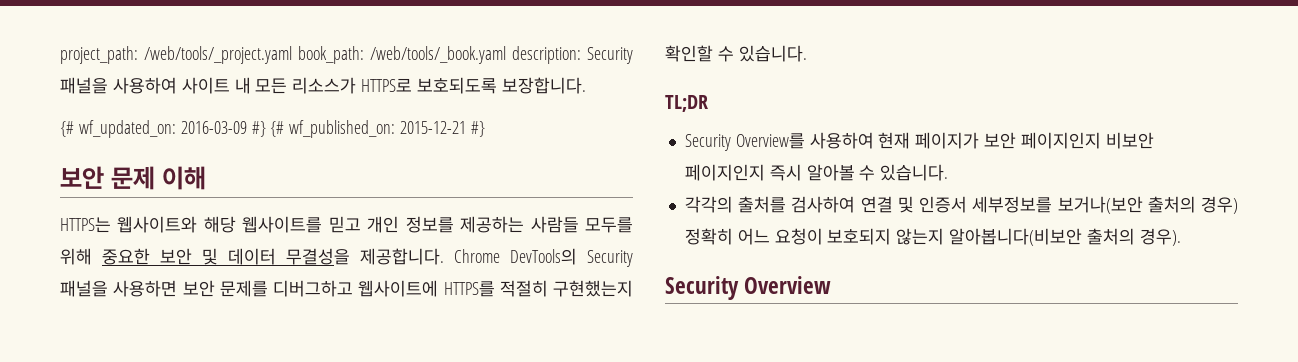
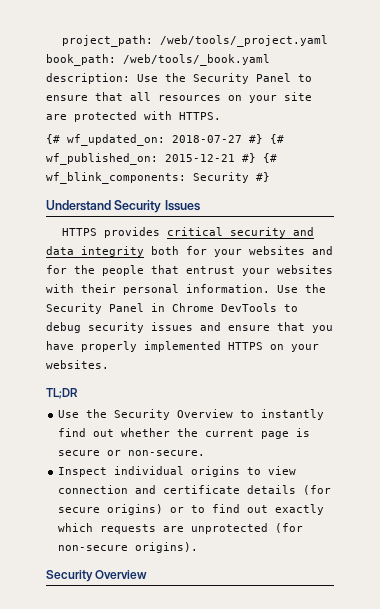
- project_path: /web/tools/_project.yaml book_path: /web/tools/_book.yaml description: Security 패널을 사용하여 사이트 내 모든 리소스가 HTTPS로 보호되도록 보장합니다.
+ project_path: /web/tools/_project.yaml book_path: /web/tools/_book.yaml description: Use the Security Panel to ensure that all resources on your site are protected with HTTPS.
- {# wf_updated_on: 2016-03-09 #} {# wf_published_on: 2015-12-21 #}
- 보안 문제 이해
- HTTPS는 웹사이트와 해당 웹사이트를 믿고 개인 정보를 제공하는 사람들 모두를 위해 중요한 보안 및 데이터 무결성을 제공합니다. Chrome DevTools의 Security 패널을 사용하면 보안 문제를 디버그하고 웹사이트에 HTTPS를 적절히 구현했는지 확인할 수 있습니다.
+ {# wf_updated_on: 2018-07-27 #} {# wf_published_on: 2015-12-21 #} {# wf_blink_components: Security #}
+ Understand Security Issues
+ HTTPS provides critical security and data integrity both for your websites and for the people that entrust your websites with their personal information. Use the Security Panel in Chrome DevTools to debug security issues and ensure that you have properly implemented HTTPS on your websites.
  TL;DR
- Security Overview를 사용하여 현재 페이지가 보안 페이지인지 비보안 페이지인지 즉시 알아볼 수 있습니다.
- 각각의 출처를 검사하여 연결 및 인증서 세부정보를 보거나(보안 출처의 경우) 정확히 어느 요청이 보호되지 않는지 알아봅니다(비보안 출처의 경우).
+ Use the Security Overview to instantly find out whether the current page is secure or non-secure.
+ Inspect individual origins to view connection and certificate details (for secure origins) or to find out exactly which requests are unprotected (for non-secure origins).

